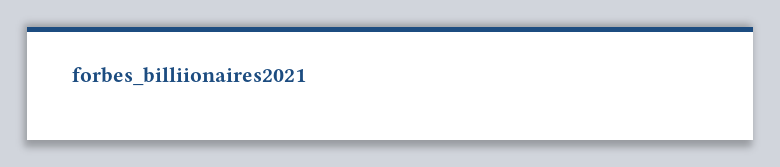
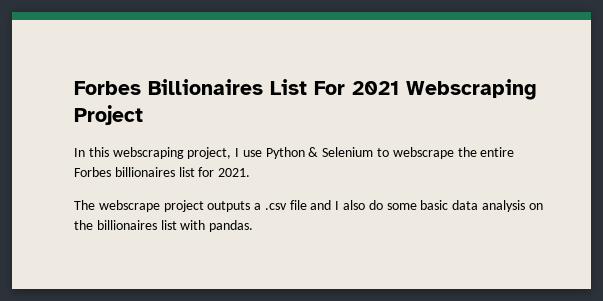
- forbes_billiionaires2021
+ Forbes Billionaires List For 2021 Webscraping Project
+ In this webscraping project, I use Python & Selenium to webscrape the entire Forbes billionaires list for 2021.
+ The webscrape project outputs a .csv file and I also do some basic data analysis on the billionaires list with pandas.

